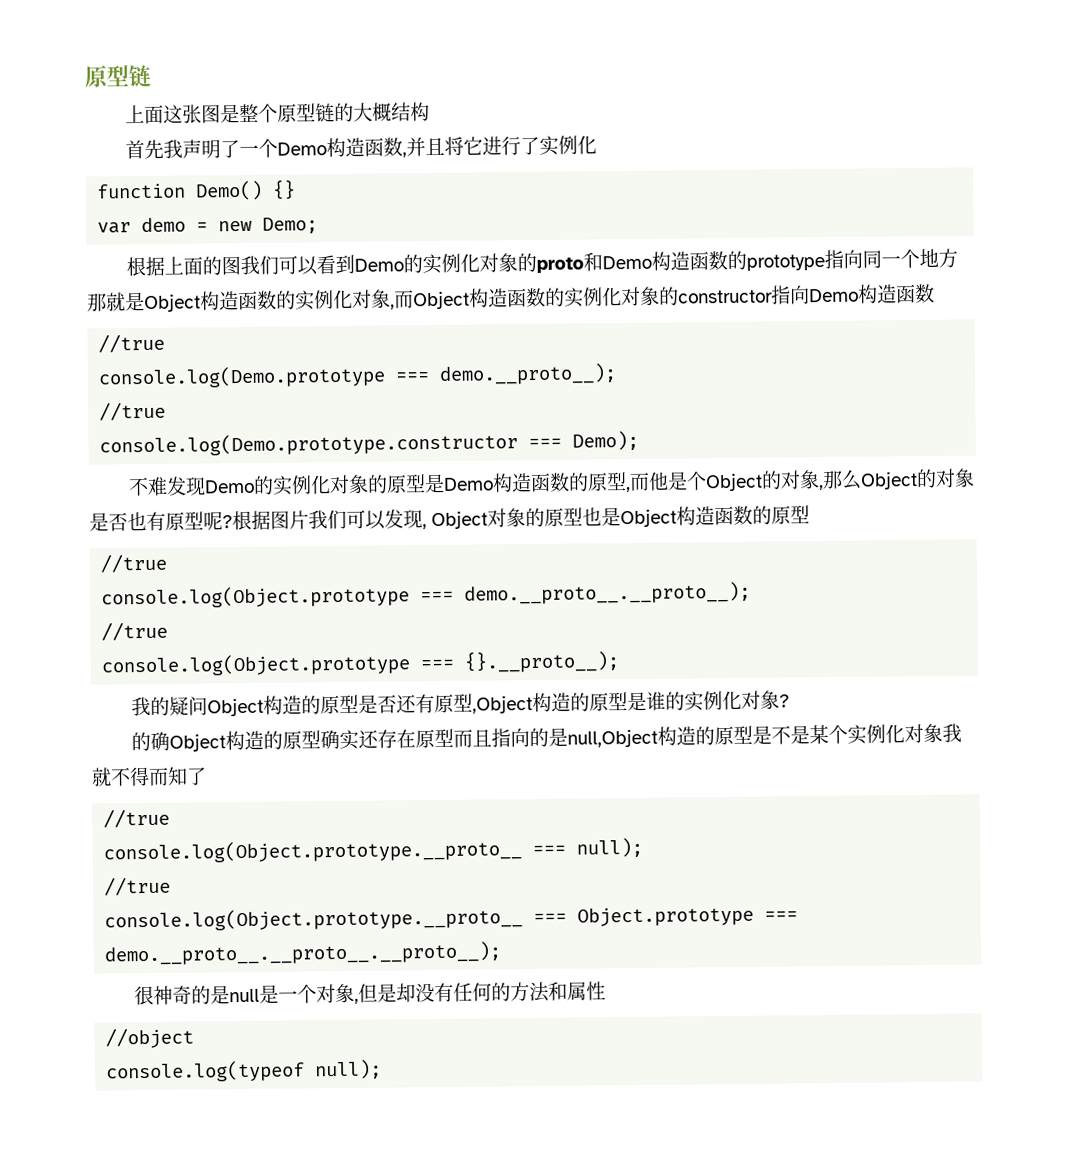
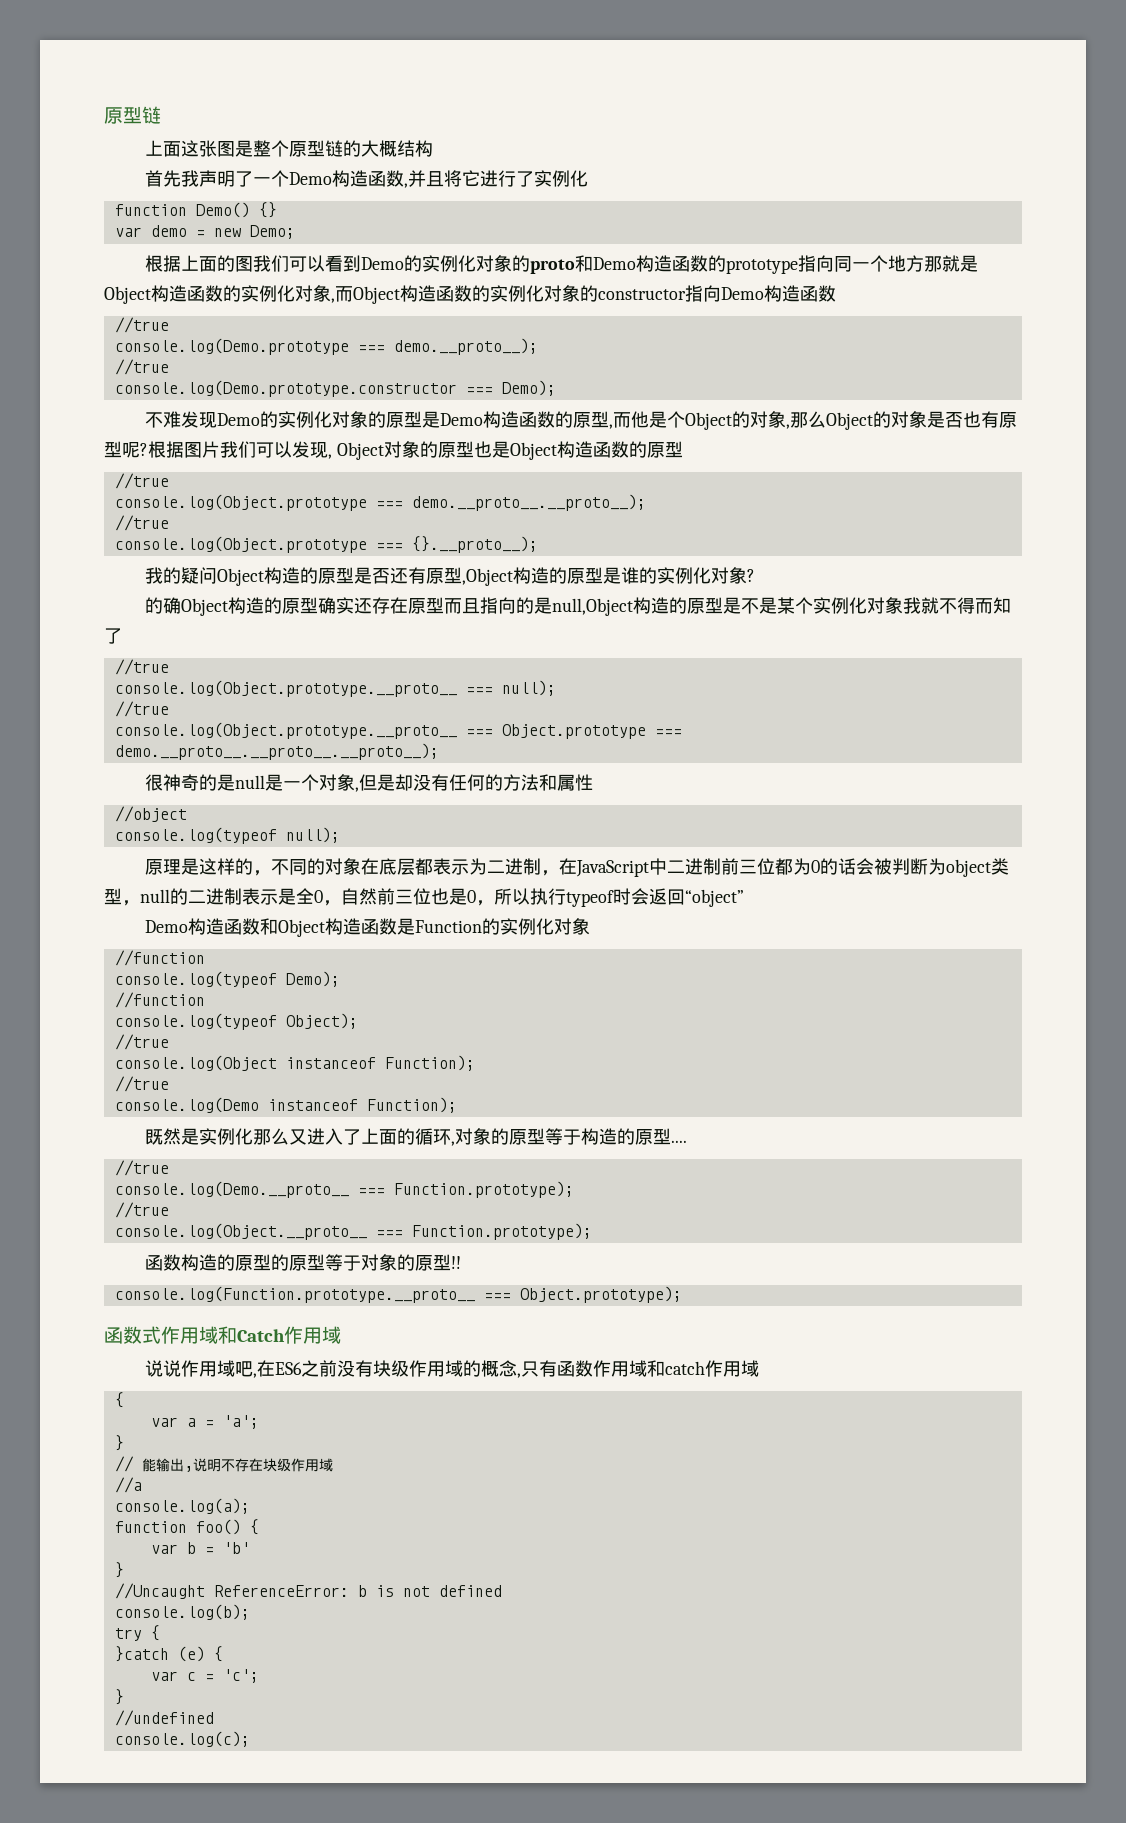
+ 原理是这样的，不同的对象在底层都表示为二进制，在JavaScript中二进制前三位都为0的话会被判断为object类型，null的二进制表示是全0，自然前三位也是0，所以执行typeof时会返回“object”
+ Demo构造函数和Object构造函数是Function的实例化对象
+ //function
+ console.log(typeof Demo);
+ //function
+ console.log(typeof Object);
+ //true
+ console.log(Object instanceof Function);
+ //true
+ console.log(Demo instanceof Function);
+ 既然是实例化那么又进入了上面的循环,对象的原型等于构造的原型....
+ //true
+ console.log(Demo.__proto__ === Function.prototype);
+ //true
+ console.log(Object.__proto__ === Function.prototype);
+ 函数构造的原型的原型等于对象的原型!!
+ console.log(Function.prototype.__proto__ === Object.prototype);
+ 函数式作用域和Catch作用域
+ 说说作用域吧,在ES6之前没有块级作用域的概念,只有函数作用域和catch作用域
+ {
+ var a = 'a';
+ }
+ // 能输出,说明不存在块级作用域
+ //a
+ console.log(a);
+ function foo() {
+ var b = 'b'
+ }
+ //Uncaught ReferenceError: b is not defined
+ console.log(b);
+ try {
+ }catch (e) {
+ var c = 'c';
+ }
+ //undefined
+ console.log(c);

